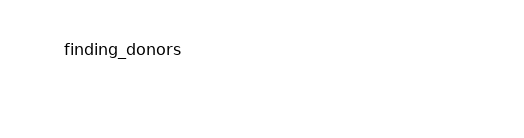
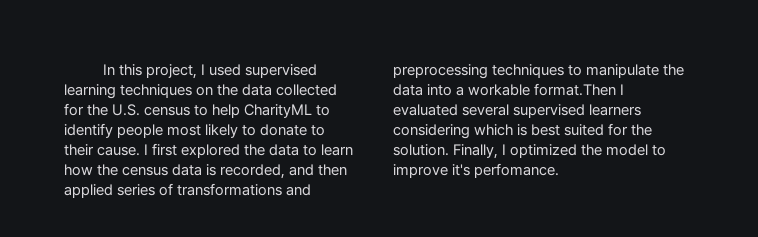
- finding_donors
+ In this project, I used supervised learning techniques on the data collected for the U.S. census to help CharityML to identify people most likely to donate to their cause. I first explored the data to learn how the census data is recorded, and then applied series of transformations and preprocessing techniques to manipulate the data into a workable format.Then I evaluated several supervised learners considering which is best suited for the solution. Finally, I optimized the model to improve it's perfomance.

